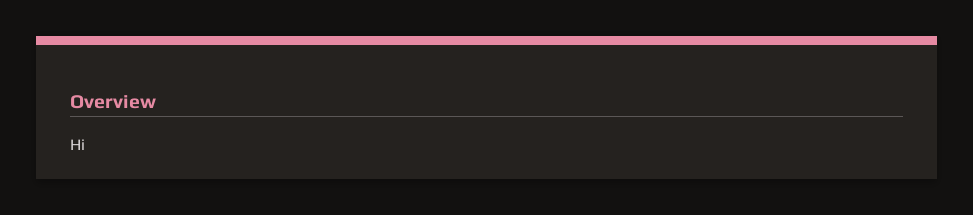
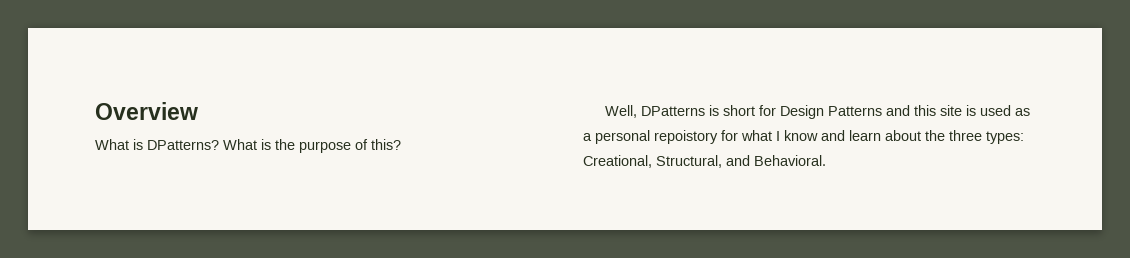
- Hi
+ What is DPatterns? What is the purpose of this?
+ Well, DPatterns is short for Design Patterns and this site is used as a personal repoistory for what I know and learn about the three types: Creational, Structural, and Behavioral.

